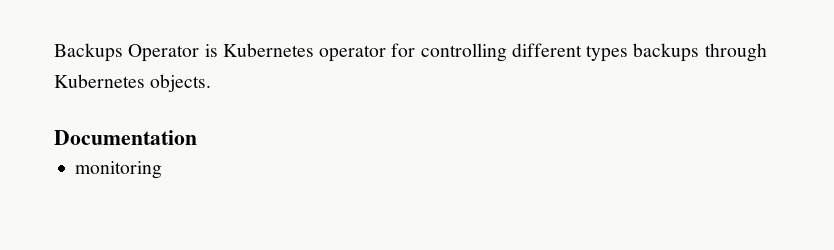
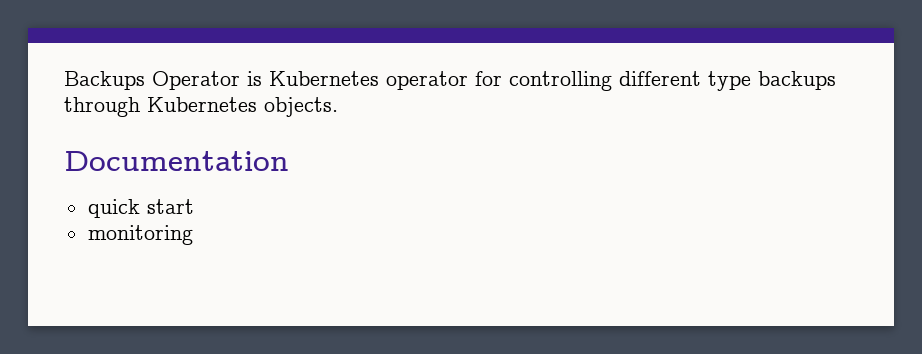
- Backups Operator is Kubernetes operator for controlling different types backups through Kubernetes objects.
+ Backups Operator is Kubernetes operator for controlling different type backups through Kubernetes objects.
+ quick start

